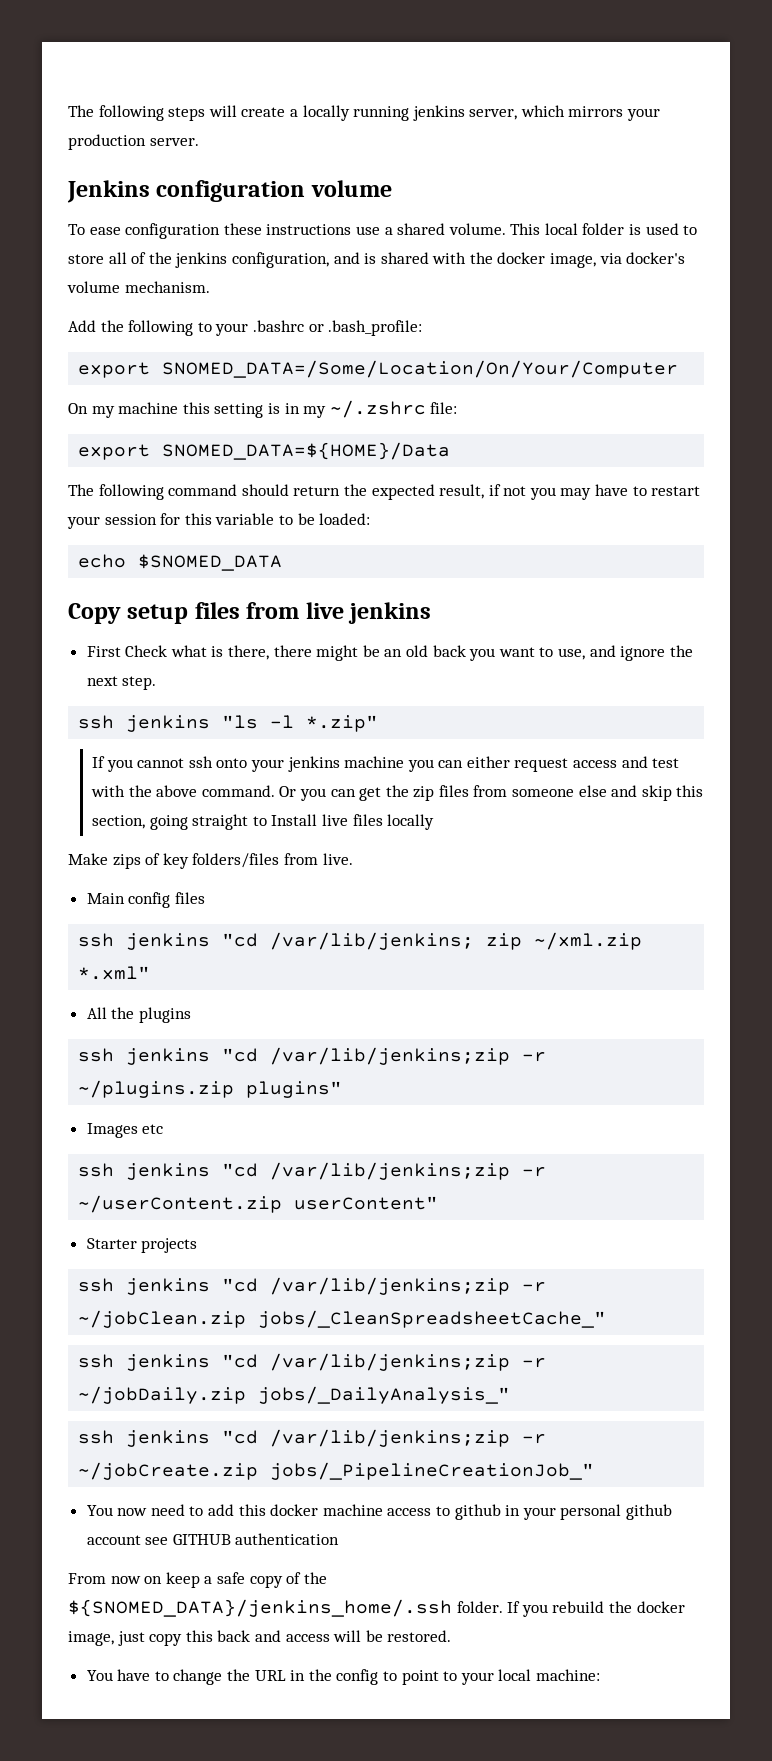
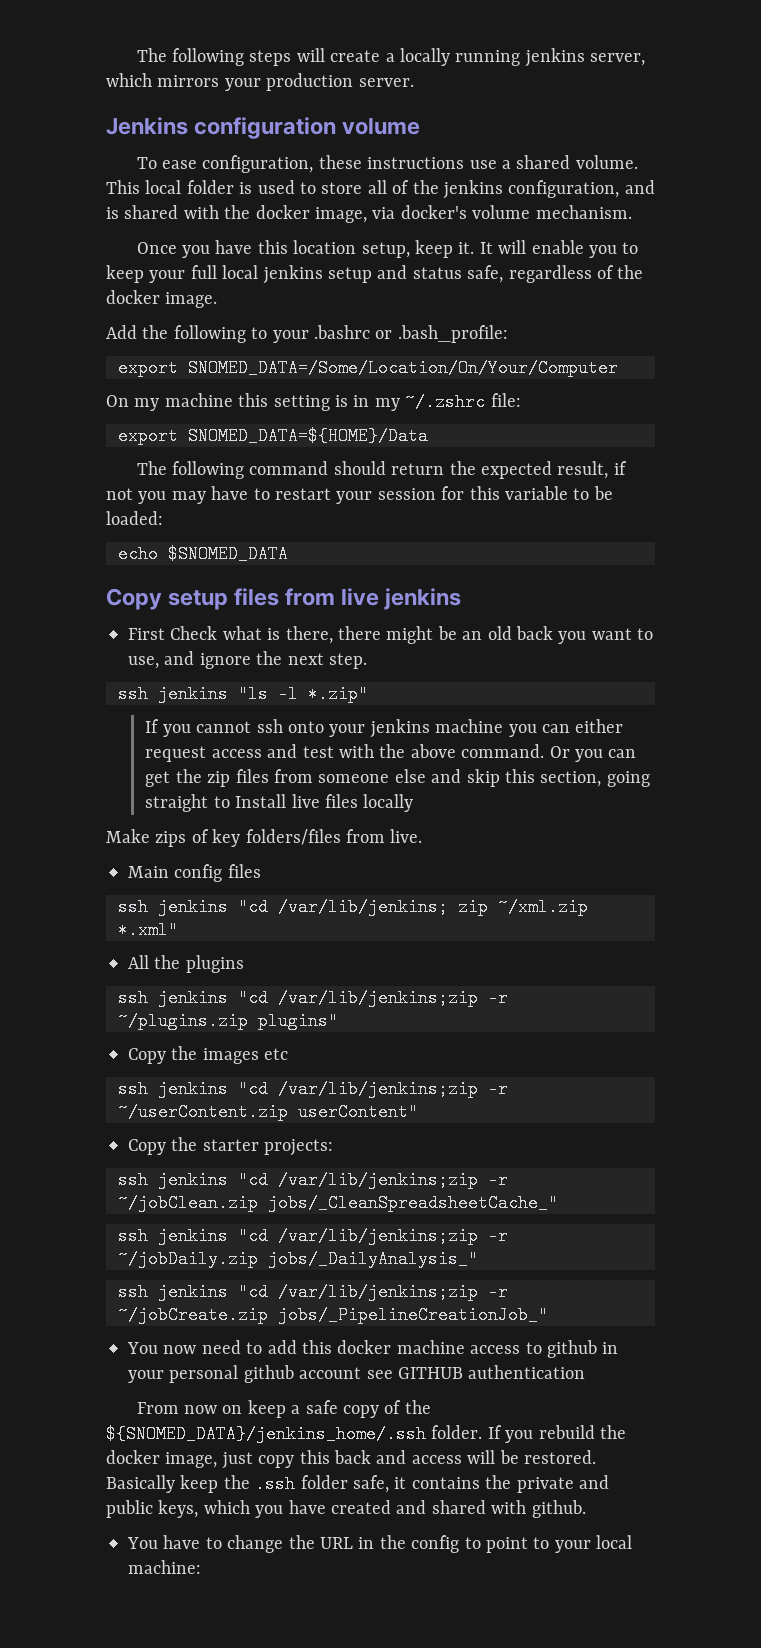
- To ease configuration these instructions use a shared volume.
+ To ease configuration, these instructions use a shared volume.
+ Once you have this location setup, keep it. It will enable you to keep your full local jenkins setup and status safe, regardless of the docker image.
- Images etc
+ Copy the images etc
- Starter projects
+ Copy the starter projects:
+ Basically keep the .ssh folder safe, it contains the private and public keys, which you have created and shared with github.

